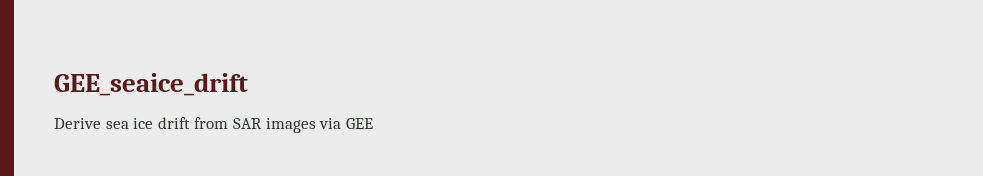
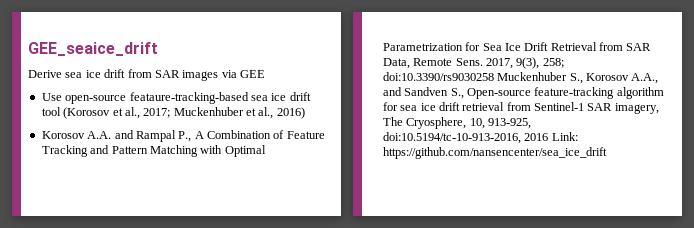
+ Use open-source feataure-tracking-based sea ice drift tool (Korosov et al., 2017; Muckenhuber et al., 2016)
+ Korosov A.A. and Rampal P., A Combination of Feature Tracking and Pattern Matching with Optimal Parametrization for Sea Ice Drift Retrieval from SAR Data, Remote Sens. 2017, 9(3), 258; doi:10.3390/rs9030258 Muckenhuber S., Korosov A.A., and Sandven S., Open-source feature-tracking algorithm for sea ice drift retrieval from Sentinel-1 SAR imagery, The Cryosphere, 10, 913-925, doi:10.5194/tc-10-913-2016, 2016 Link: https://github.com/nansencenter/sea_ice_drift

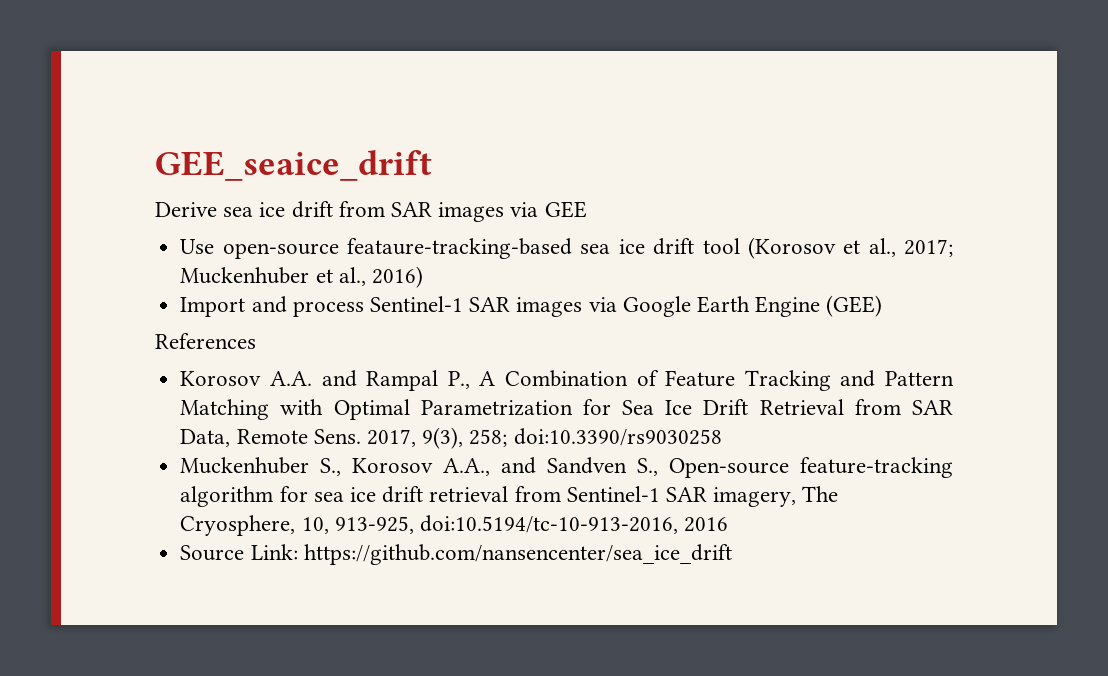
+ Import and process Sentinel-1 SAR images via Google Earth Engine (GEE)
+ References
- 2017, 9(3), 258; doi:10.3390/rs9030258 Muckenhuber S., Korosov A.A., and Sandven S., Open-source feature-tracking algorithm for sea ice drift retrieval from Sentinel-1 SAR imagery, The Cryosphere, 10, 913-925, doi:10.5194/tc-10-913-2016, 2016 Link: https://github.com/nansencenter/sea_ice_drift
+ 2017, 9(3), 258; doi:10.3390/rs9030258
+ Muckenhuber S., Korosov A.A., and Sandven S., Open-source feature-tracking algorithm for sea ice drift retrieval from Sentinel-1 SAR imagery, The Cryosphere, 10, 913-925, doi:10.5194/tc-10-913-2016, 2016
+ Source Link: https://github.com/nansencenter/sea_ice_drift

